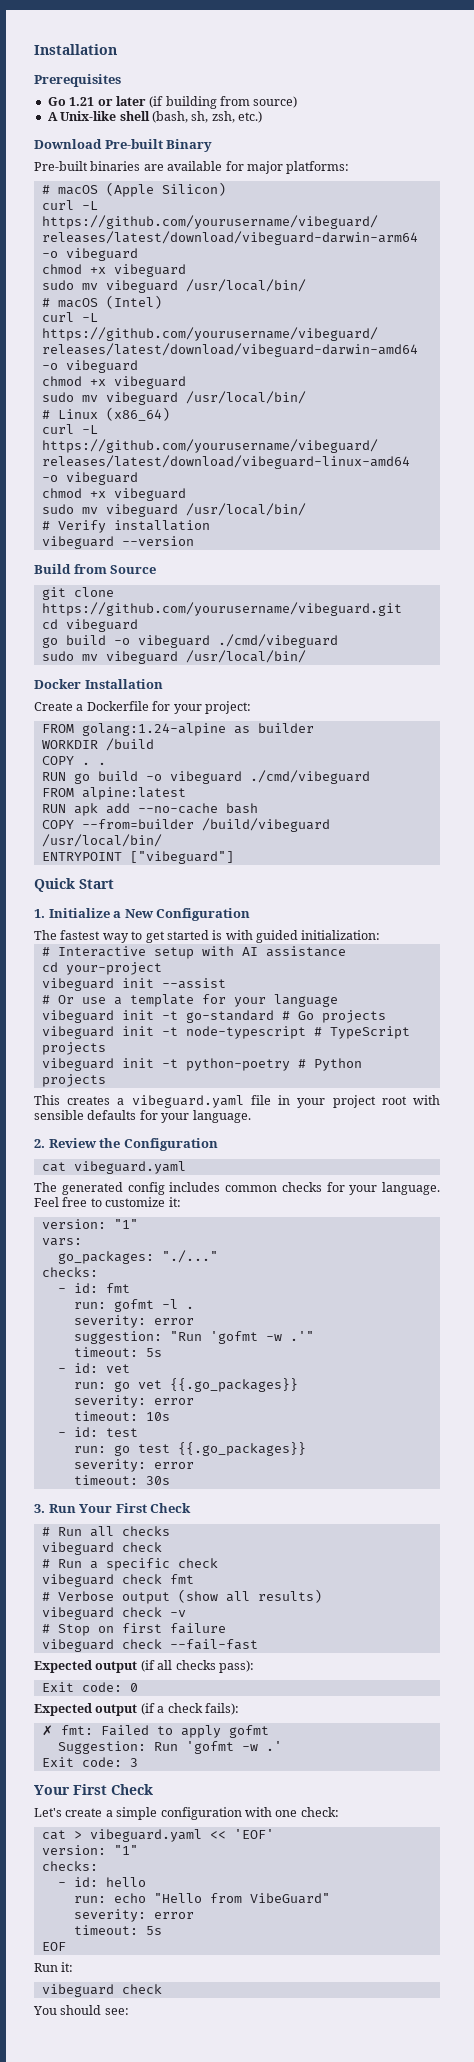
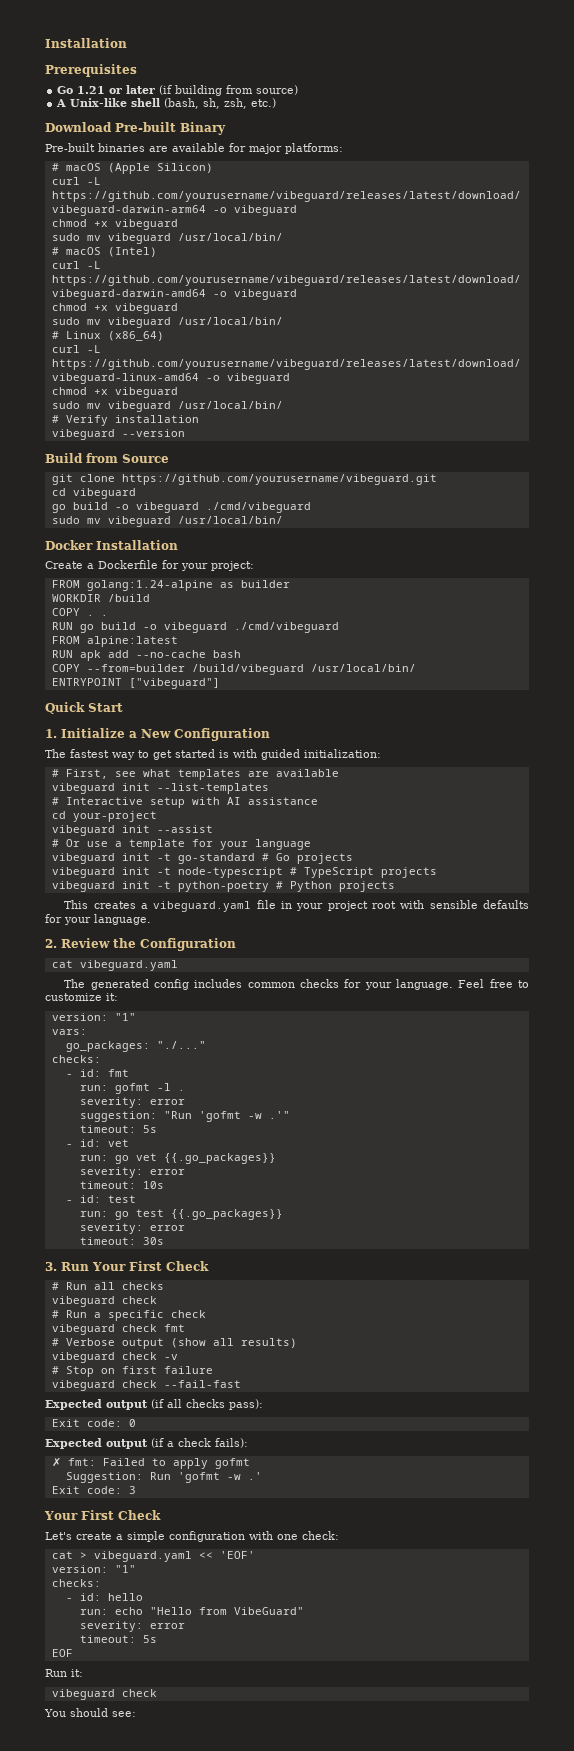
+ # First, see what templates are available
+ vibeguard init --list-templates

